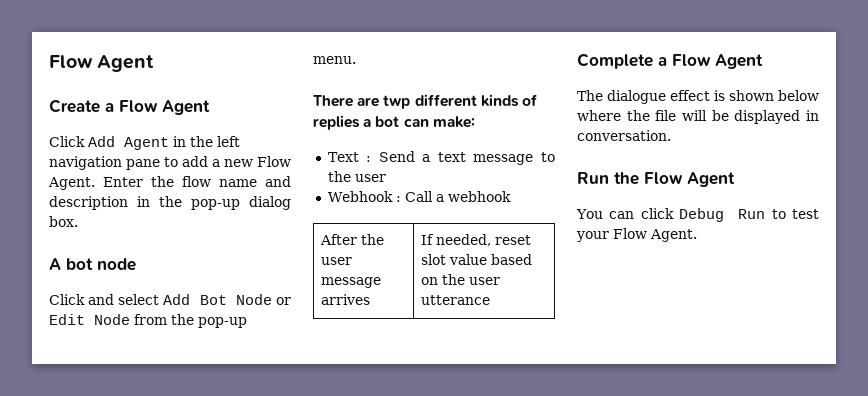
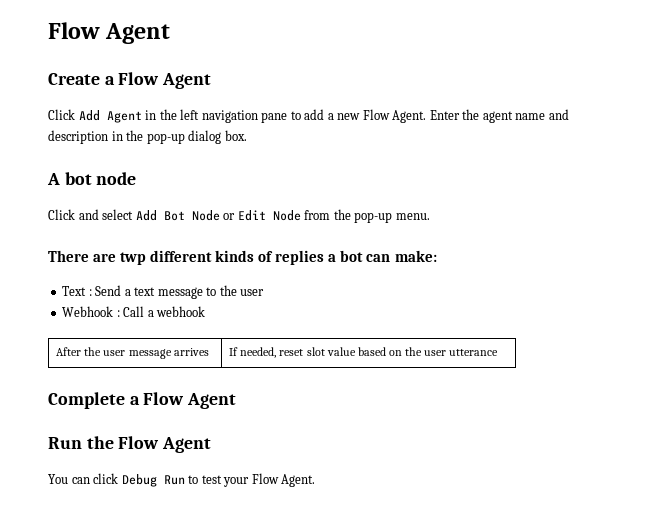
- Enter the flow name and description in the pop-up dialog box.
+ Enter the agent name and description in the pop-up dialog box.
- The dialogue effect is shown below where the file will be displayed in conversation.

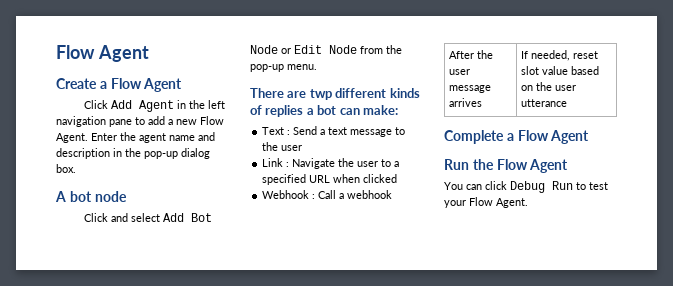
+ Link : Navigate the user to a specified URL when clicked

